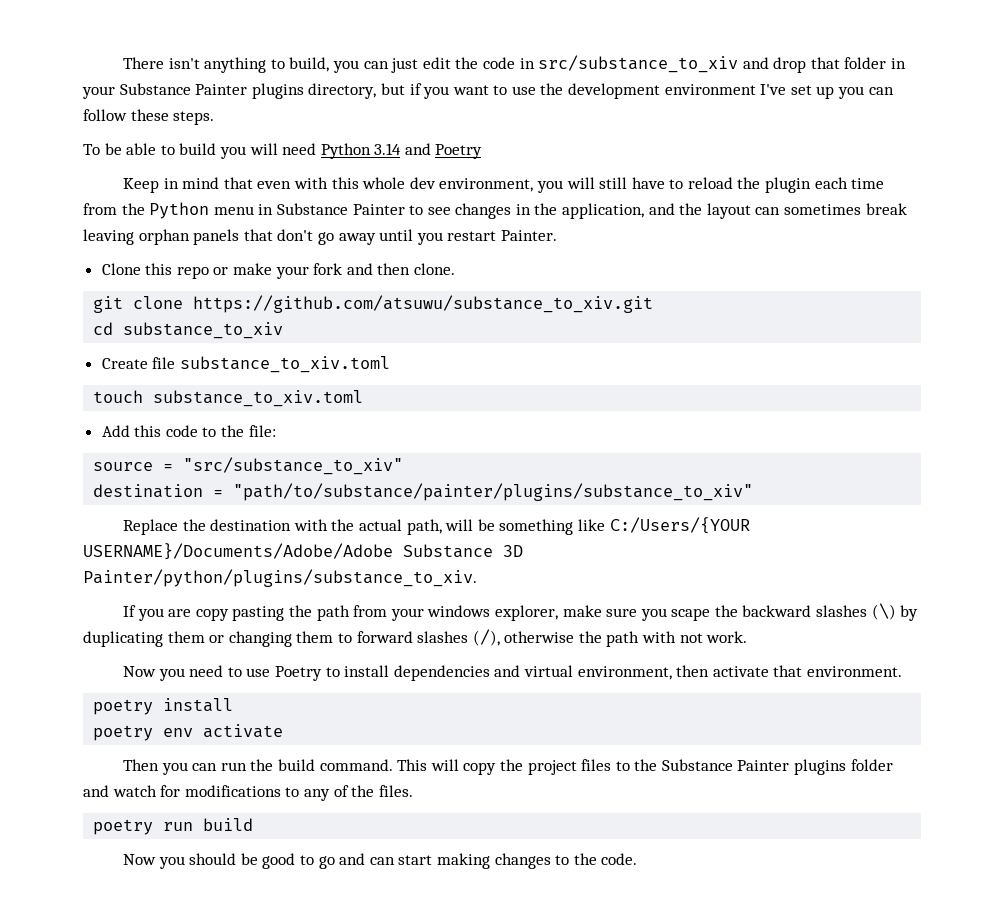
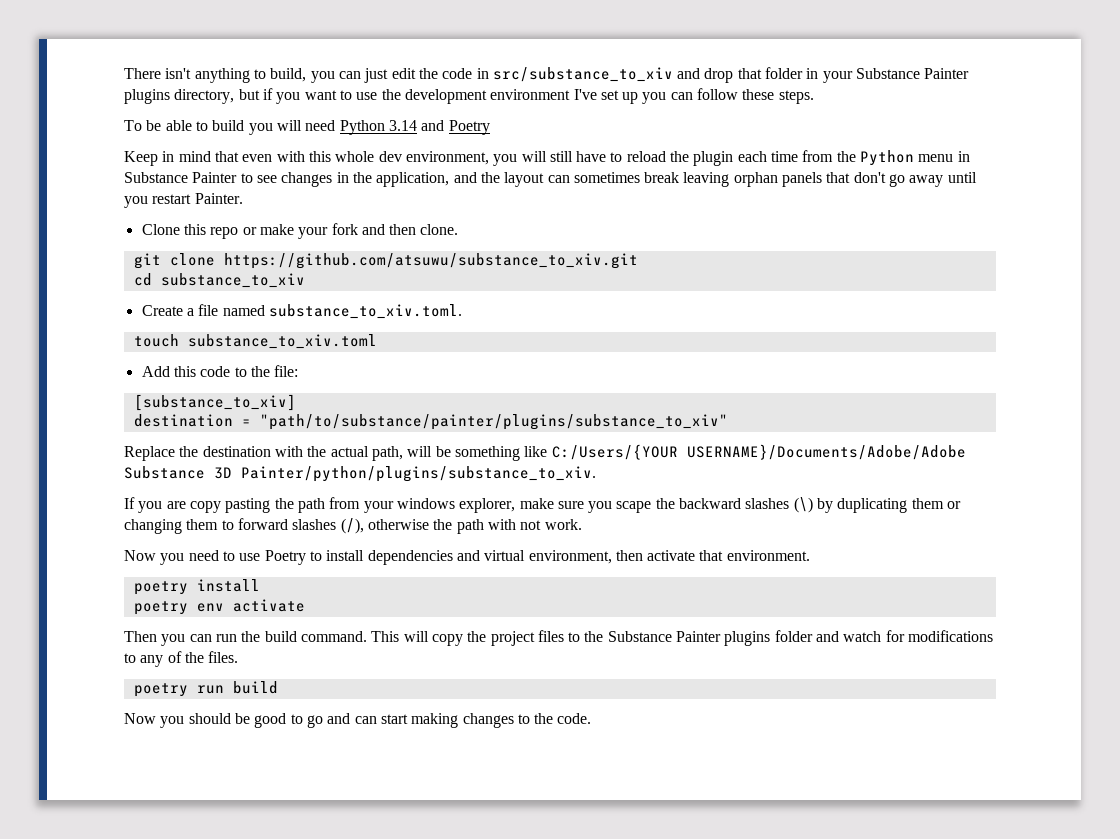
- Create file substance_to_xiv.toml
+ Create a file named substance_to_xiv.toml.
- source = "src/substance_to_xiv"
+ [substance_to_xiv]

